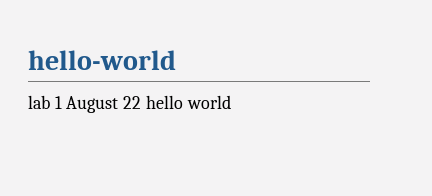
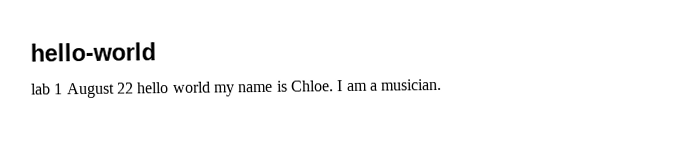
- lab 1 August 22 hello world
+ lab 1 August 22 hello world my name is Chloe. I am a musician.

